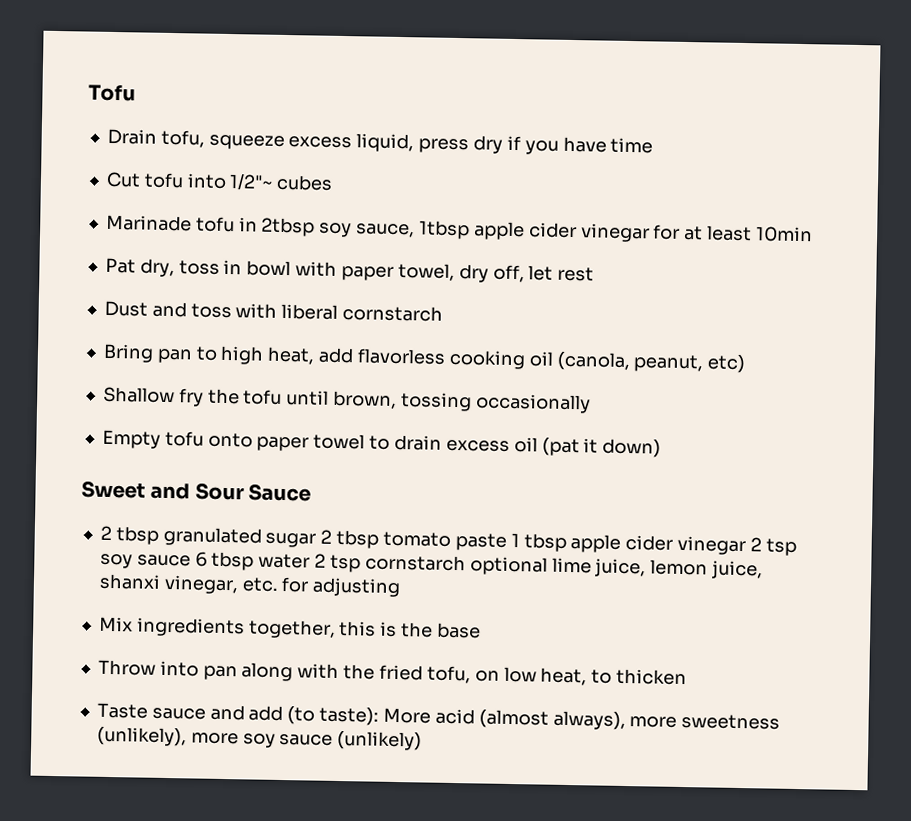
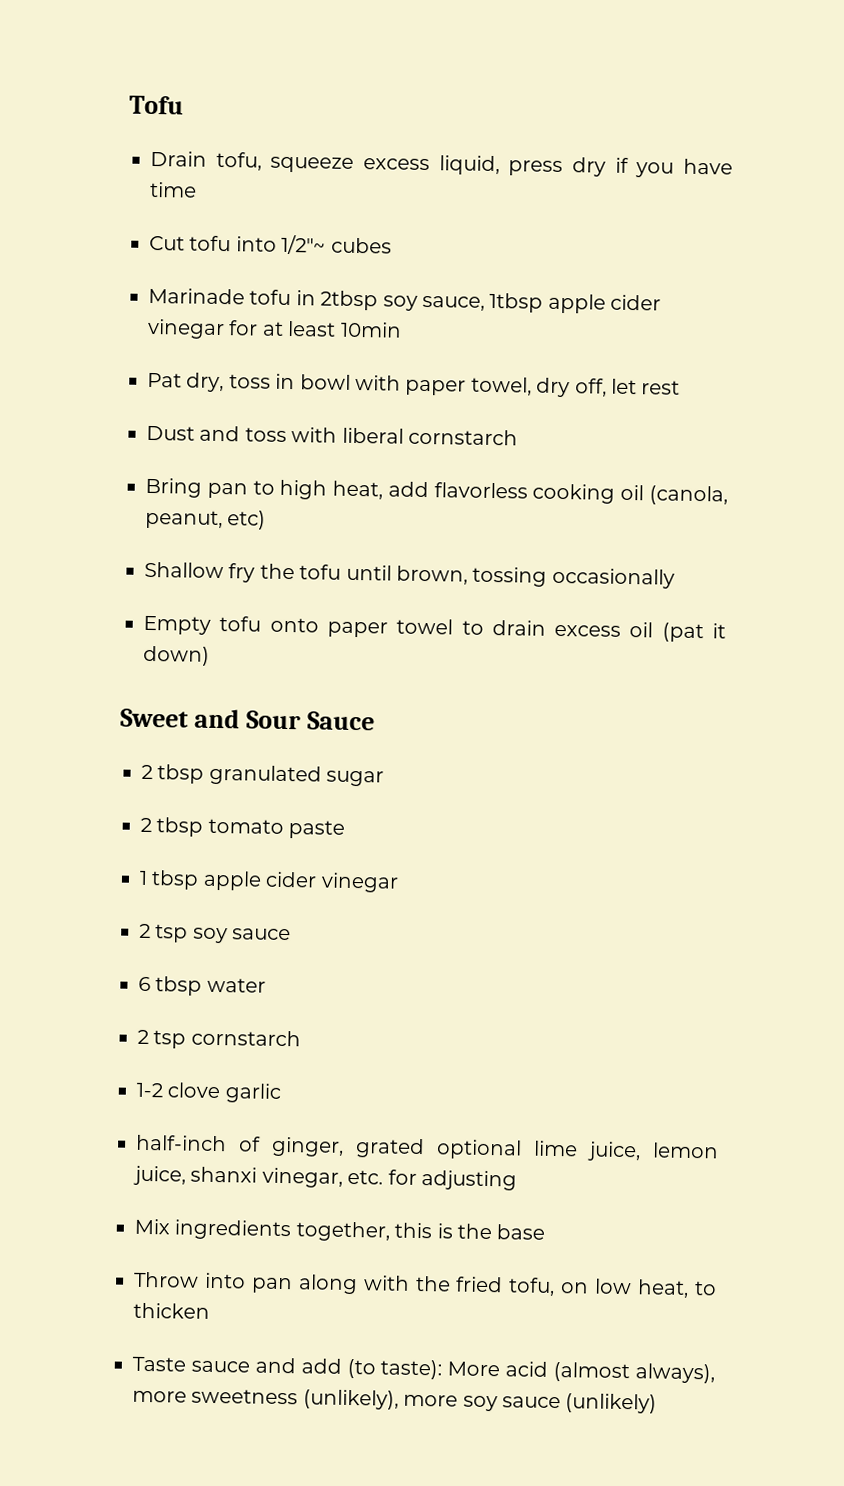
- 2 tbsp granulated sugar 2 tbsp tomato paste 1 tbsp apple cider vinegar 2 tsp soy sauce 6 tbsp water 2 tsp cornstarch optional lime juice, lemon juice, shanxi vinegar, etc. for adjusting
+ 2 tbsp granulated sugar
+ 2 tbsp tomato paste
+ 1 tbsp apple cider vinegar
+ 2 tsp soy sauce
+ 6 tbsp water
+ 2 tsp cornstarch
+ 1-2 clove garlic
+ half-inch of ginger, grated optional lime juice, lemon juice, shanxi vinegar, etc. for adjusting

